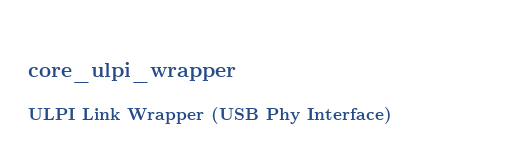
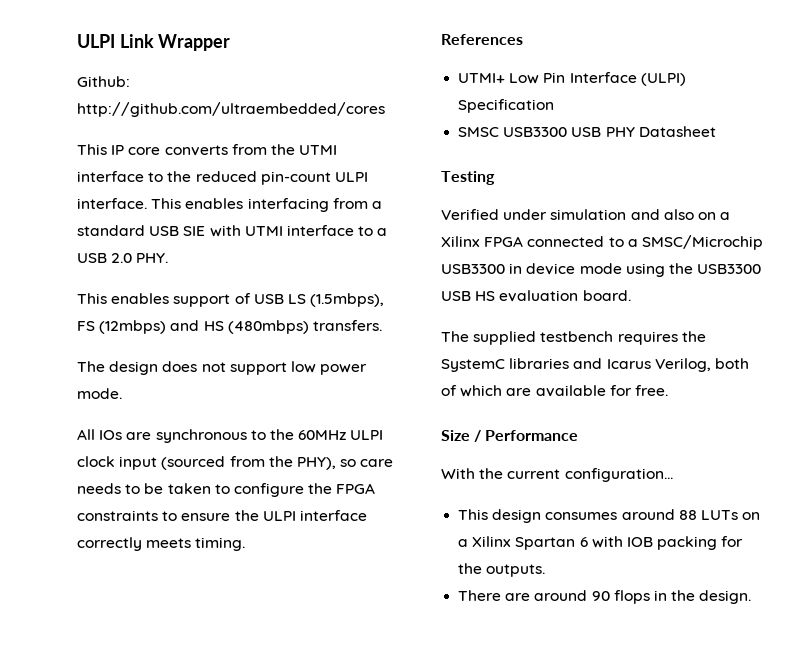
- core_ulpi_wrapper
- ULPI Link Wrapper (USB Phy Interface)
+ ULPI Link Wrapper
+ Github: http://github.com/ultraembedded/cores
+ This IP core converts from the UTMI interface to the reduced pin-count ULPI interface. This enables interfacing from a standard USB SIE with UTMI interface to a USB 2.0 PHY.
+ This enables support of USB LS (1.5mbps), FS (12mbps) and HS (480mbps) transfers.
+ The design does not support low power mode.
+ All IOs are synchronous to the 60MHz ULPI clock input (sourced from the PHY), so care needs to be taken to configure the FPGA constraints to ensure the ULPI interface correctly meets timing.
+ References
+ UTMI+ Low Pin Interface (ULPI) Specification
+ SMSC USB3300 USB PHY Datasheet
+ Testing
+ Verified under simulation and also on a Xilinx FPGA connected to a SMSC/Microchip USB3300 in device mode using the USB3300 USB HS evaluation board.
+ The supplied testbench requires the SystemC libraries and Icarus Verilog, both of which are available for free.
+ Size / Performance
+ With the current configuration...
+ This design consumes around 88 LUTs on a Xilinx Spartan 6 with IOB packing for the outputs.
+ There are around 90 flops in the design.

